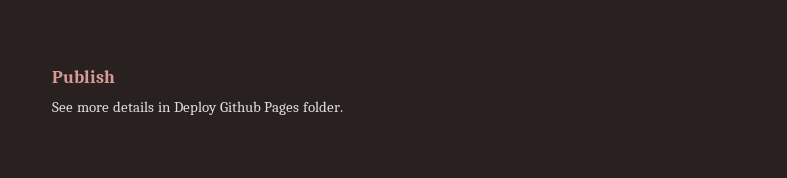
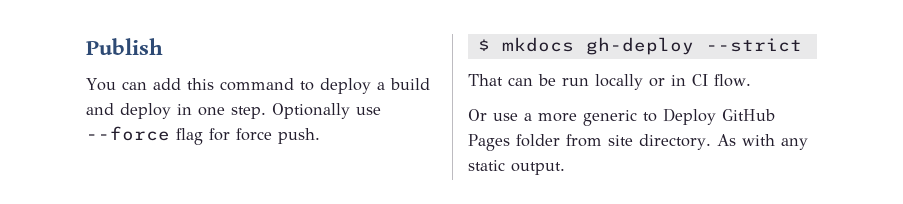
- See more details in Deploy Github Pages folder.
+ You can add this command to deploy a build and deploy in one step. Optionally use --force flag for force push.
+ $ mkdocs gh-deploy --strict
+ That can be run locally or in CI flow.
+ Or use a more generic to Deploy GitHub Pages folder from site directory. As with any static output.

